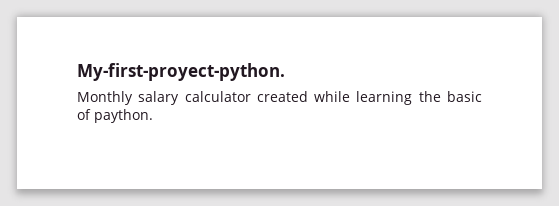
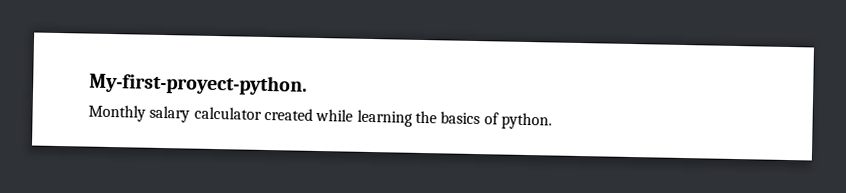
- Monthly salary calculator created while learning the basic of paython.
+ Monthly salary calculator created while learning the basics of python.

